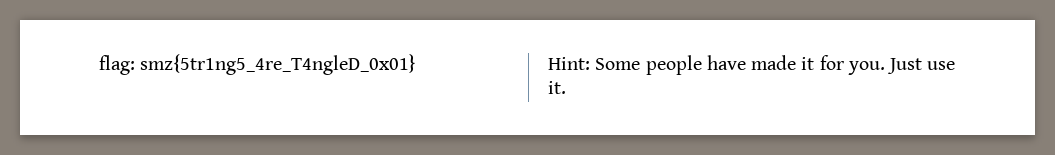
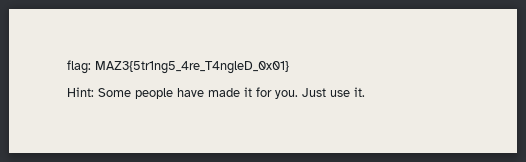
- flag: smz{5tr1ng5_4re_T4ngleD_0x01}
+ flag: MAZ3{5tr1ng5_4re_T4ngleD_0x01}

